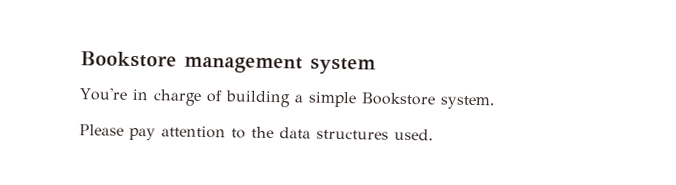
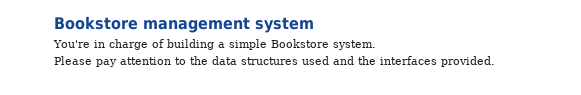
- Please pay attention to the data structures used.
+ Please pay attention to the data structures used and the interfaces provided.

